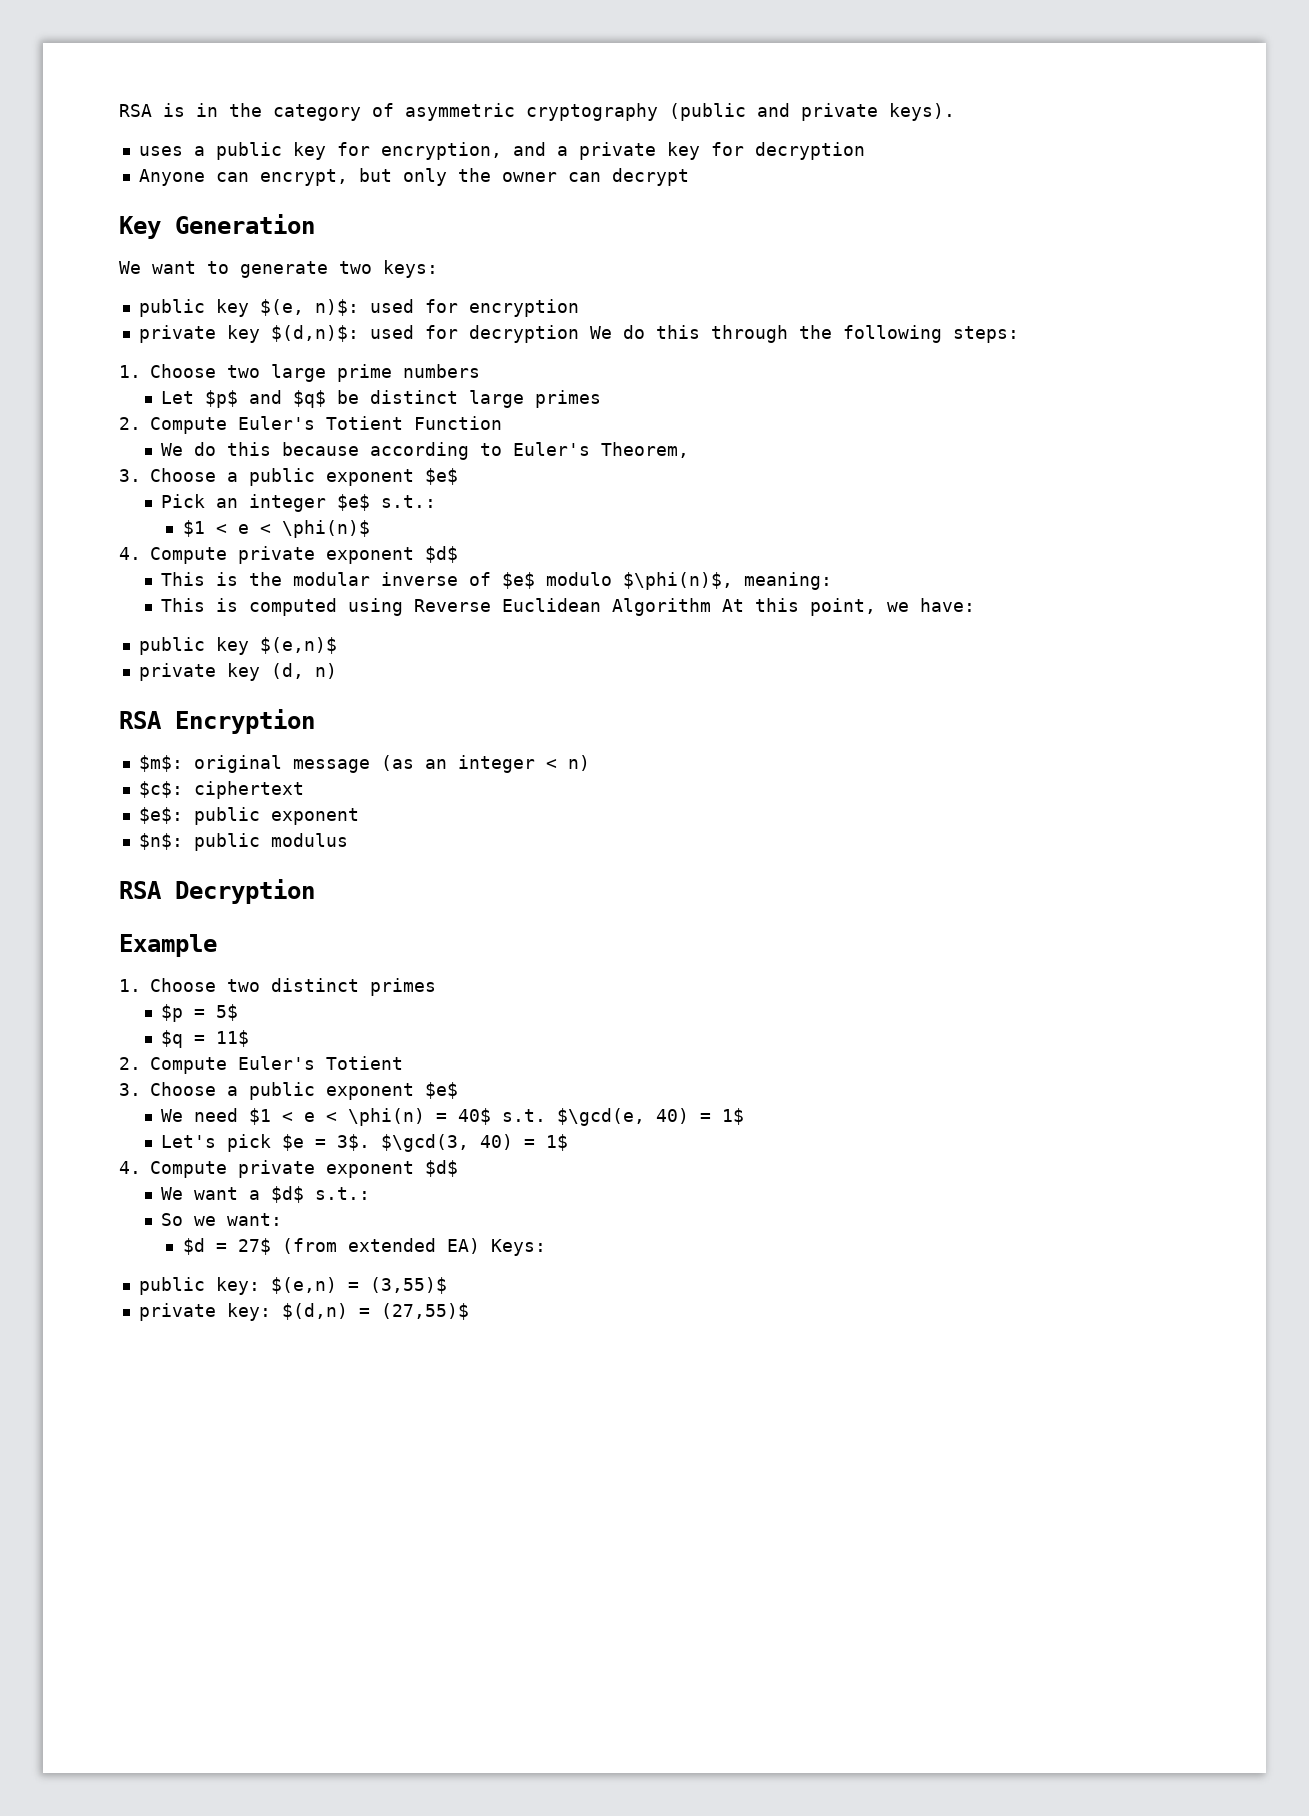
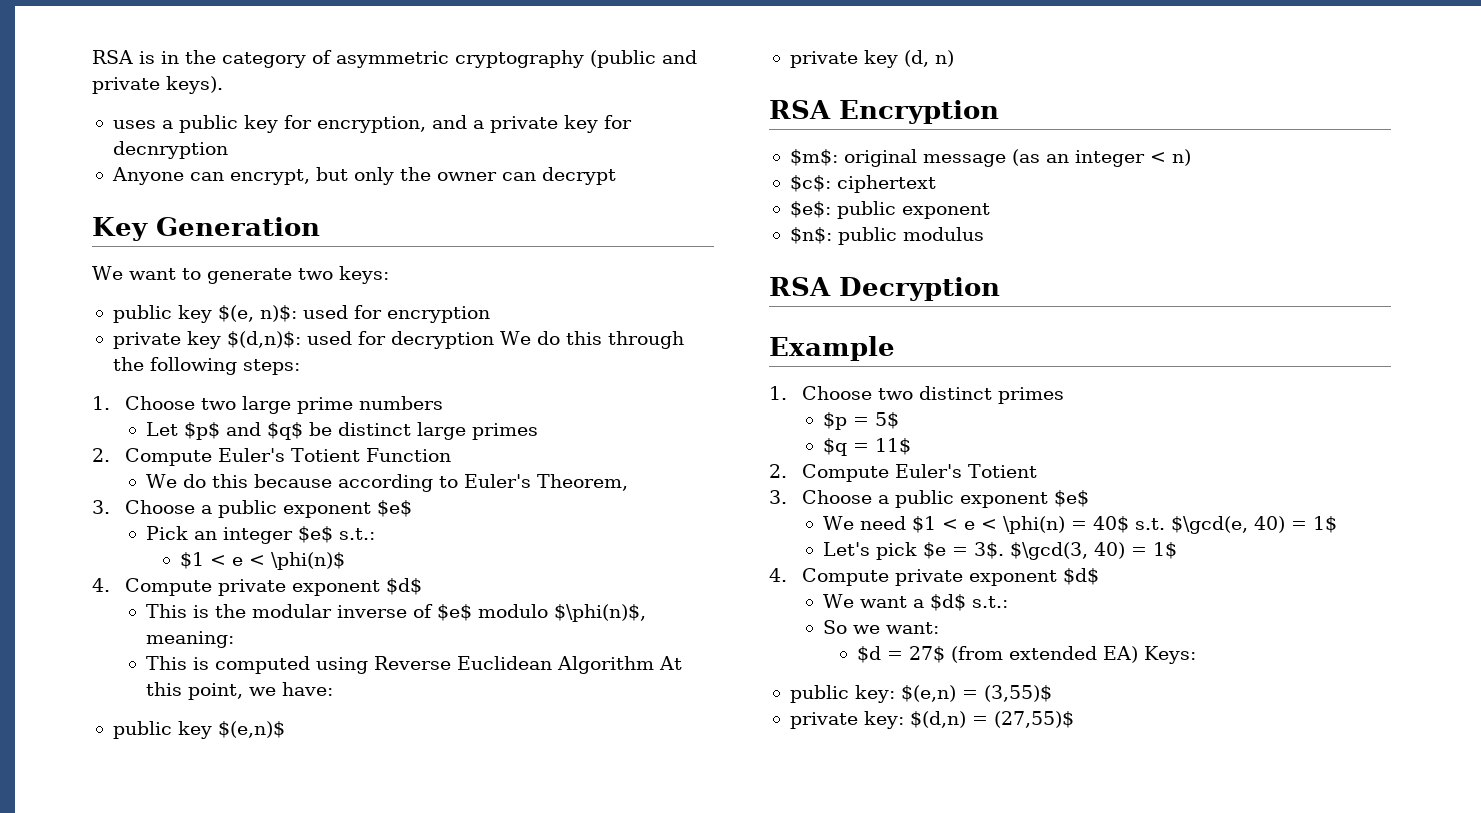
- uses a public key for encryption, and a private key for decryption
+ uses a public key for encryption, and a private key for decnryption

